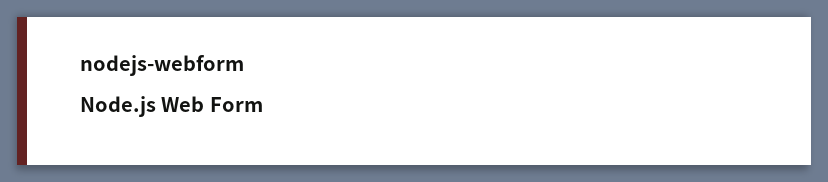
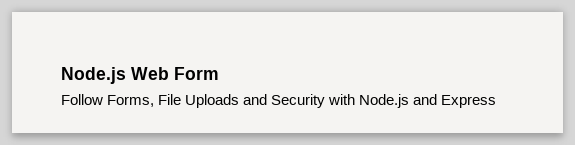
- nodejs-webform
+ Follow Forms, File Uploads and Security with Node.js and Express

